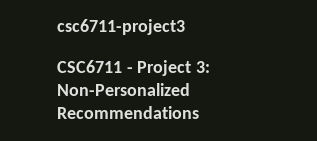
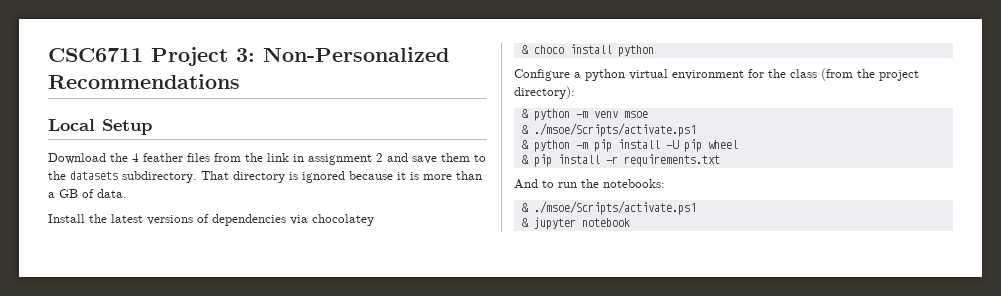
- csc6711-project3
- CSC6711 - Project 3: Non-Personalized Recommendations
+ CSC6711 Project 3: Non-Personalized Recommendations
+ Local Setup
+ Download the 4 feather files from the link in assignment 2 and save them to the datasets subdirectory. That directory is ignored because it is more than a GB of data.
+ Install the latest versions of dependencies via chocolatey
+ & choco install python
+ Configure a python virtual environment for the class (from the project directory):
+ & python -m venv msoe
+ & ./msoe/Scripts/activate.ps1
+ & python -m pip install -U pip wheel
+ & pip install -r requirements.txt
+ And to run the notebooks:
+ & ./msoe/Scripts/activate.ps1
+ & jupyter notebook

